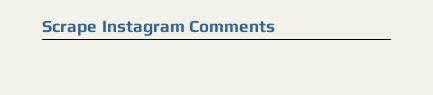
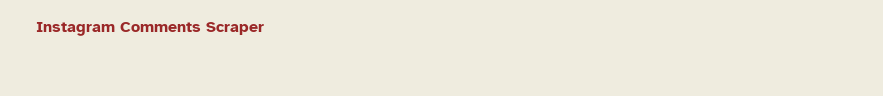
- Scrape Instagram Comments
+ Instagram Comments Scraper

